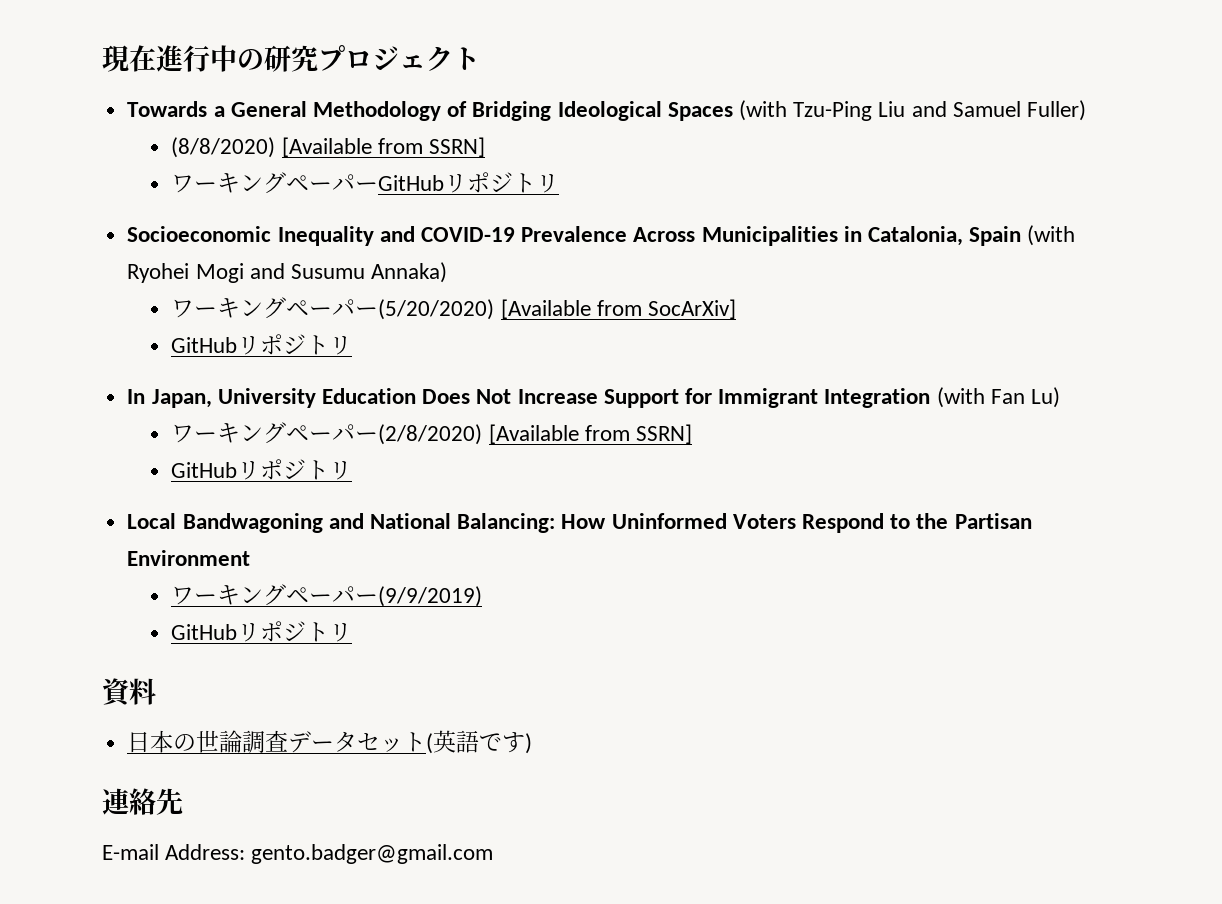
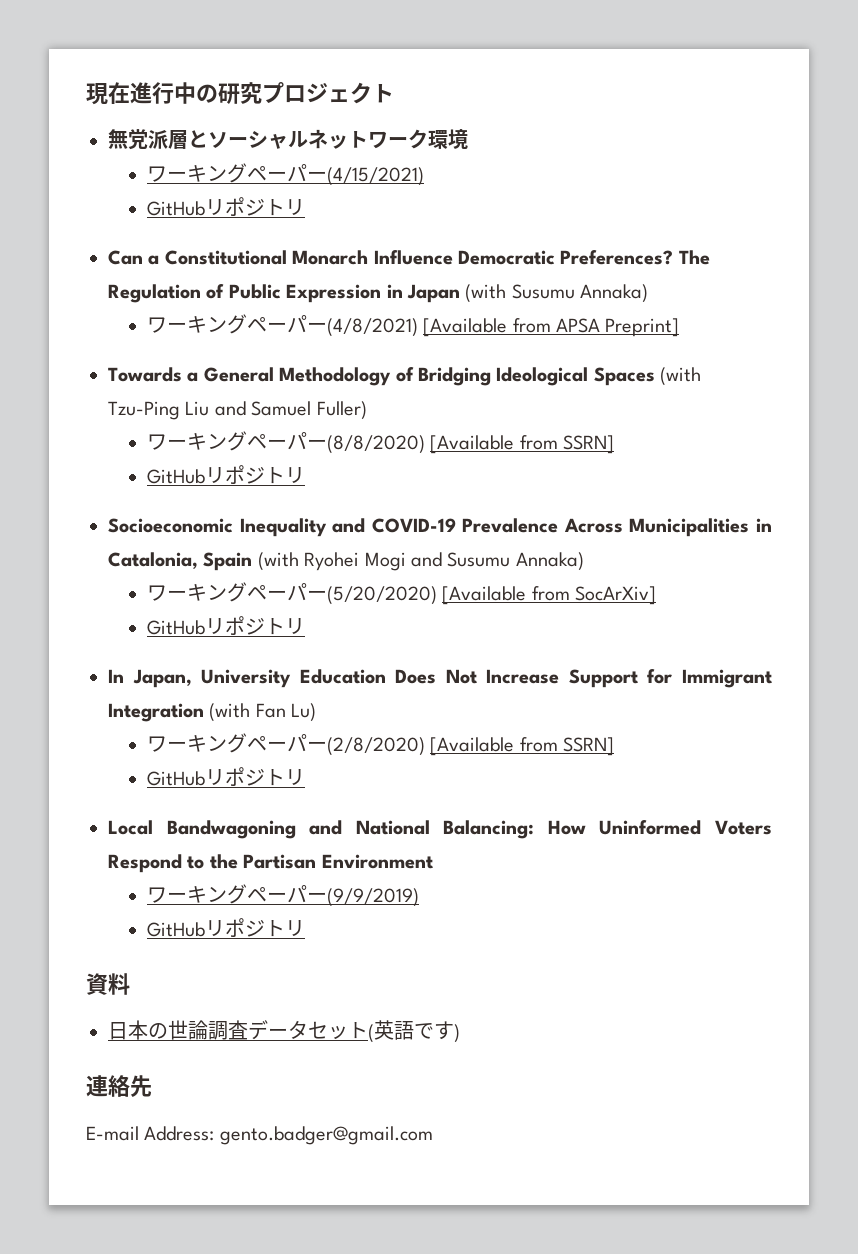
+ 無党派層とソーシャルネットワーク環境
+ ワーキングペーパー(4/15/2021)
+ GitHubリポジトリ
+ Can a Constitutional Monarch Influence Democratic Preferences? The Regulation of Public Expression in Japan (with Susumu Annaka)
+ ワーキングペーパー(4/8/2021) [Available from APSA Preprint]
- (8/8/2020) [Available from SSRN]
- ワーキングペーパーGitHubリポジトリ
+ ワーキングペーパー(8/8/2020) [Available from SSRN]
+ GitHubリポジトリ

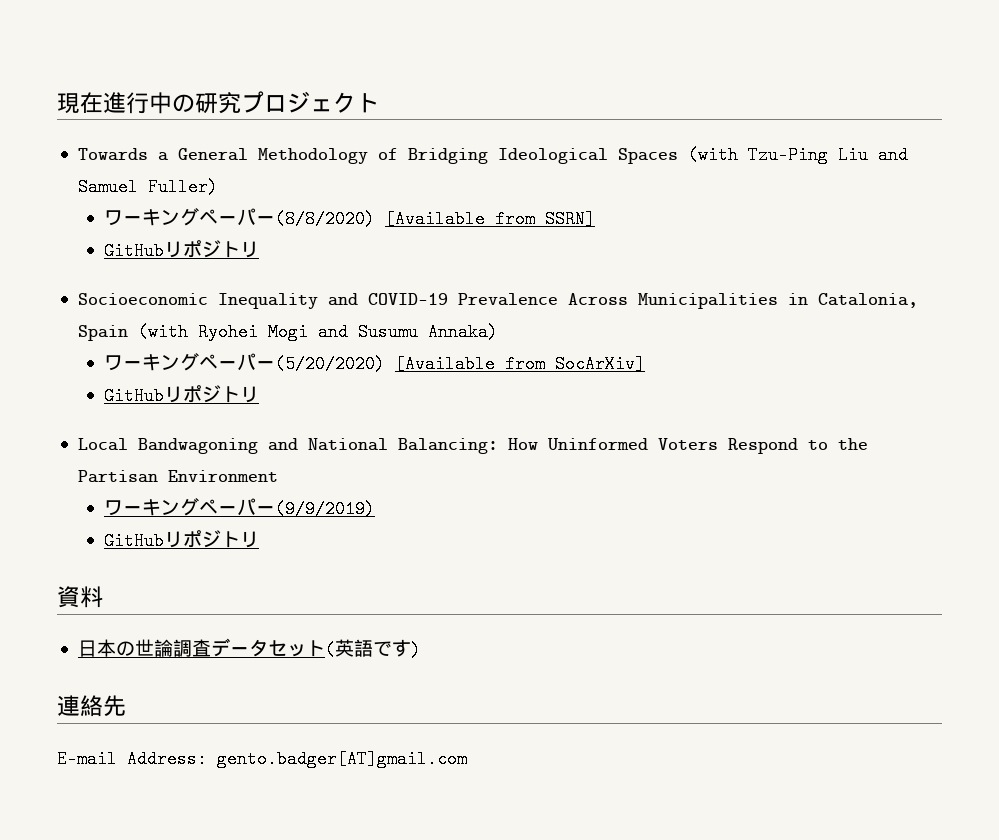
- 無党派層とソーシャルネットワーク環境
- ワーキングペーパー(4/15/2021)
- GitHubリポジトリ
- Can a Constitutional Monarch Influence Democratic Preferences? The Regulation of Public Expression in Japan (with Susumu Annaka)
- ワーキングペーパー(4/8/2021) [Available from APSA Preprint]
- In Japan, University Education Does Not Increase Support for Immigrant Integration (with Fan Lu)
- ワーキングペーパー(2/8/2020) [Available from SSRN]
- GitHubリポジトリ
- E-mail Address: gento.badger@gmail.com
+ E-mail Address: gento.badger[AT]gmail.com

